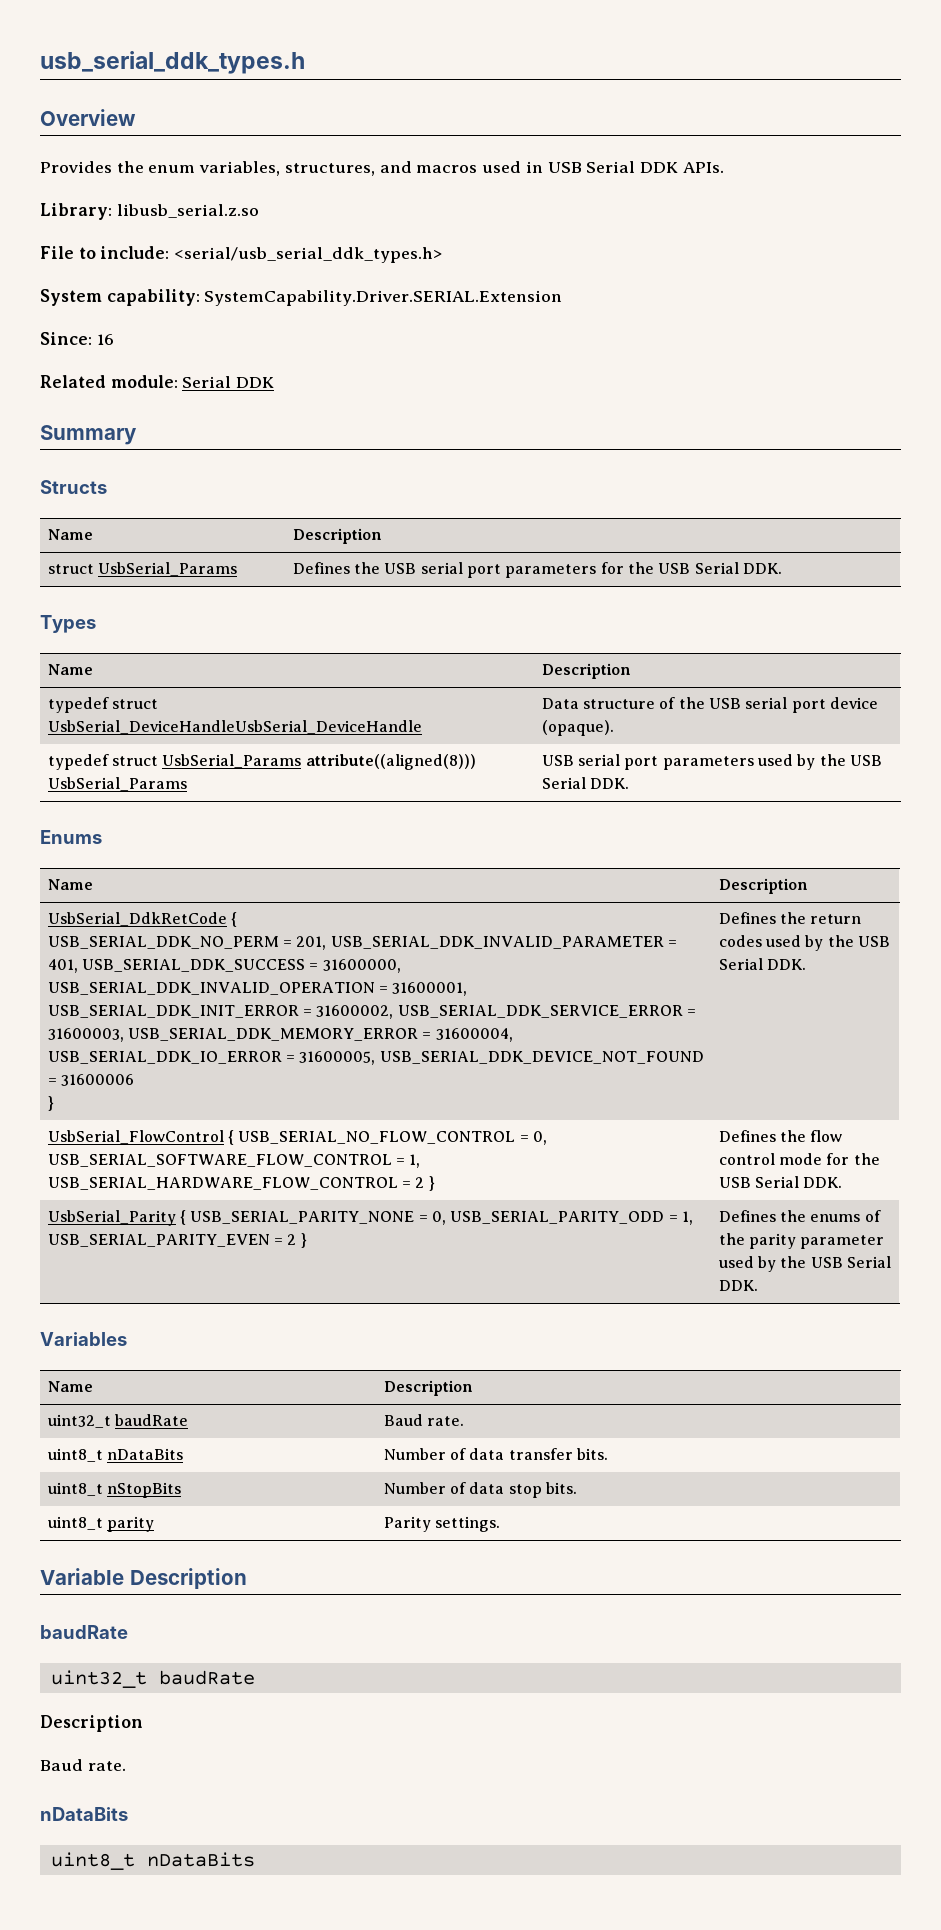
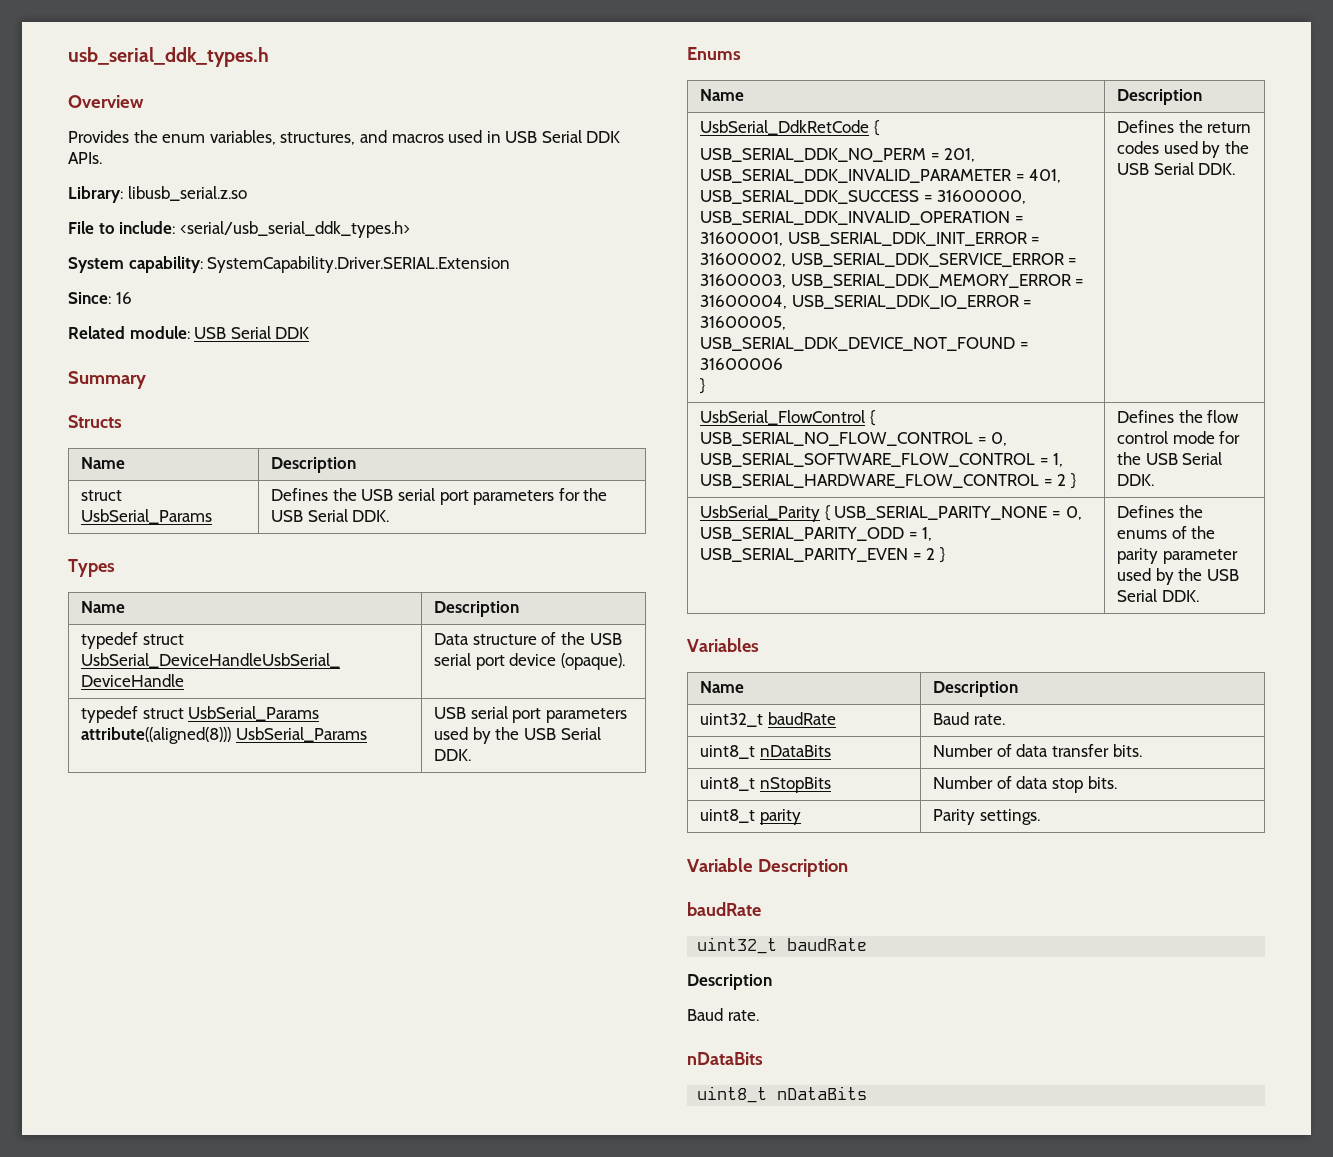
- Related module: Serial DDK
+ Related module: USB Serial DDK

